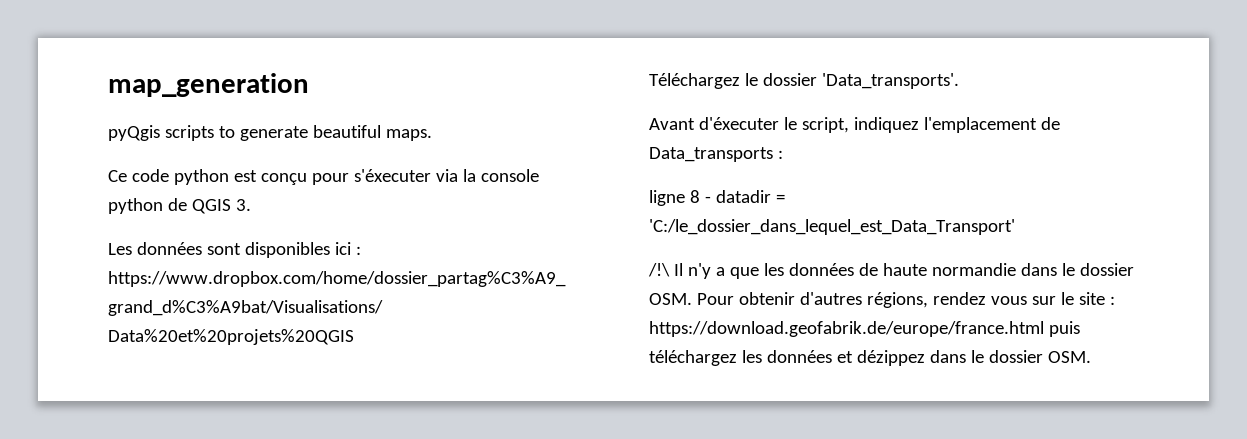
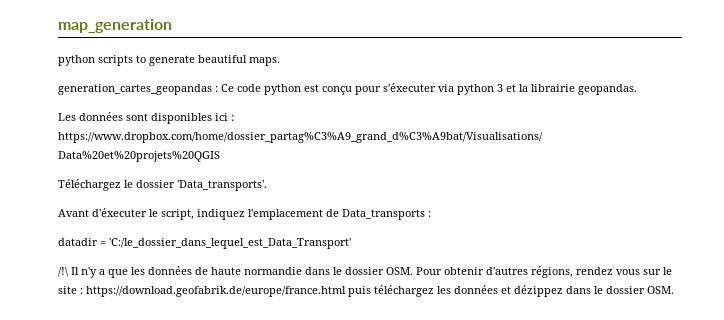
- pyQgis scripts to generate beautiful maps.
+ python scripts to generate beautiful maps.
- Ce code python est conçu pour s'éxecuter via la console python de QGIS 3.
+ generation_cartes_geopandas : Ce code python est conçu pour s'éxecuter via python 3 et la librairie geopandas.
- ligne 8 - datadir = 'C:/le_dossier_dans_lequel_est_Data_Transport'
+ datadir = 'C:/le_dossier_dans_lequel_est_Data_Transport'

